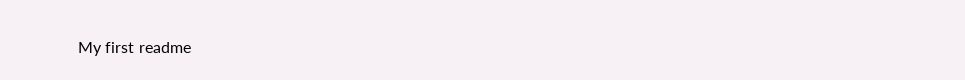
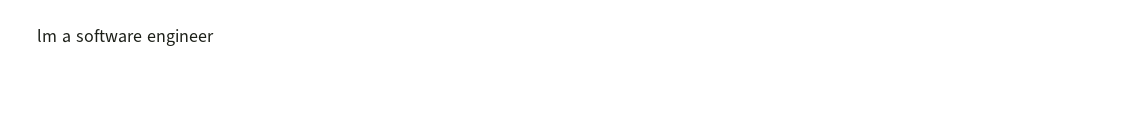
- My first readme
+ lm a software engineer

